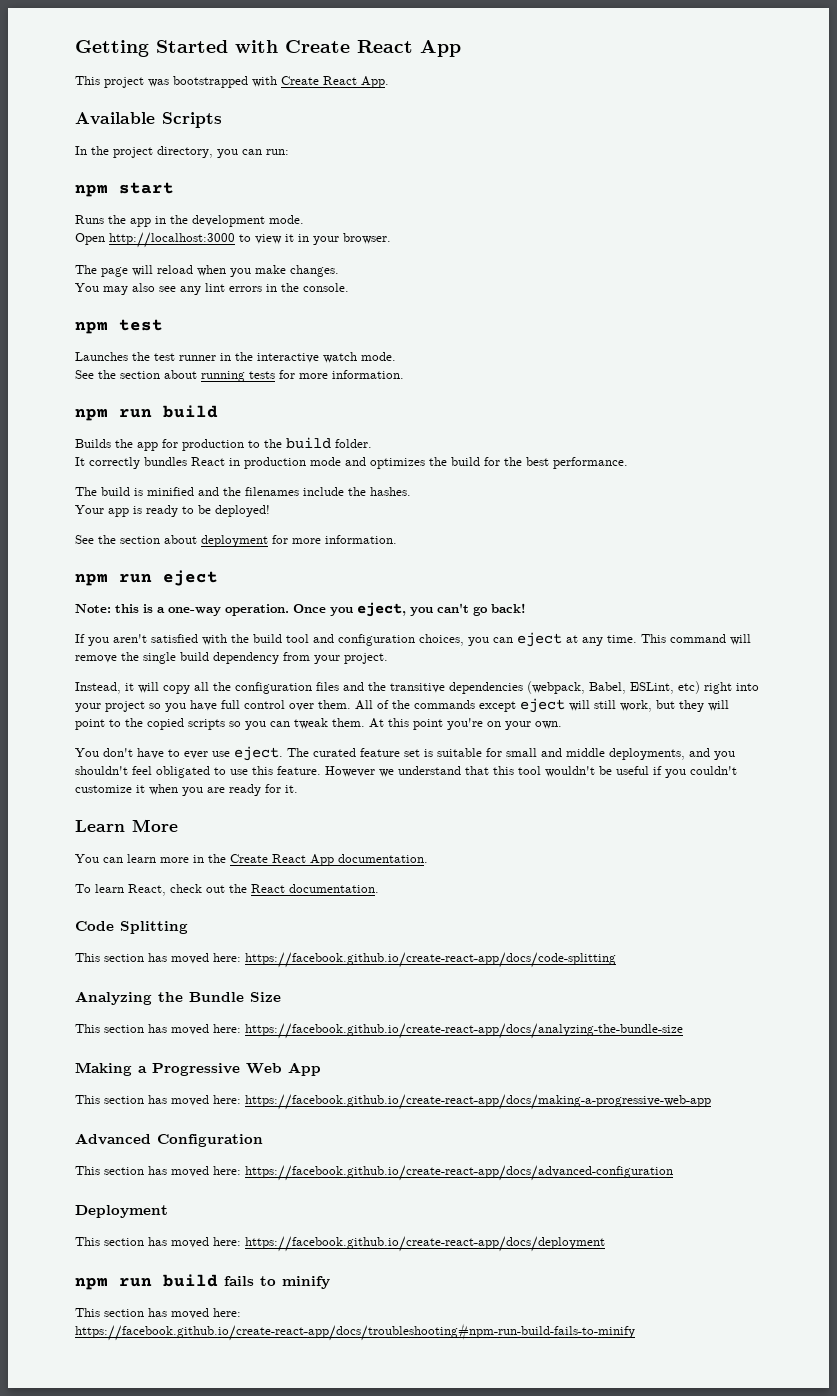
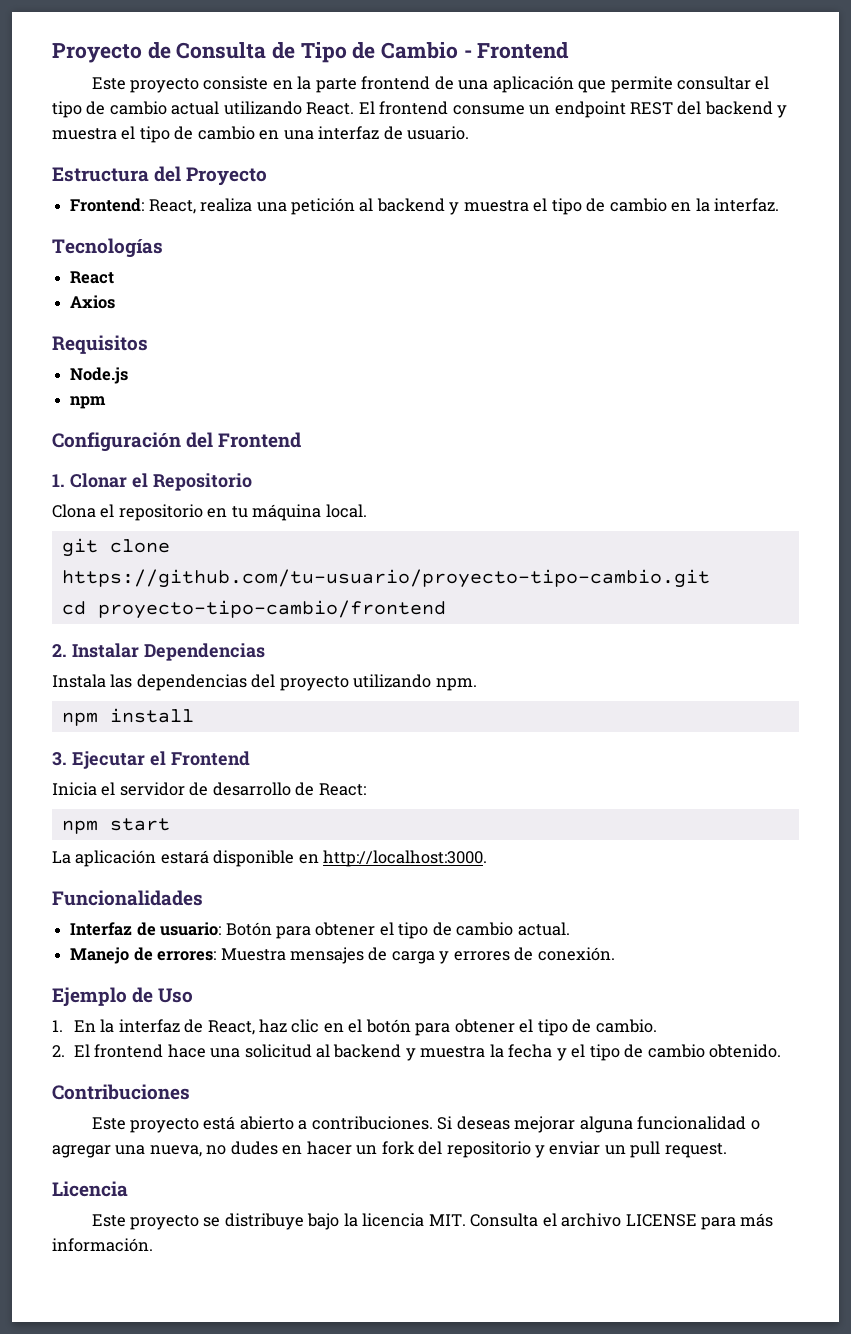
- Getting Started with Create React App
- This project was bootstrapped with Create React App.
- Available Scripts
- In the project directory, you can run:
+ Proyecto de Consulta de Tipo de Cambio - Frontend
+ Este proyecto consiste en la parte frontend de una aplicación que permite consultar el tipo de cambio actual utilizando React. El frontend consume un endpoint REST del backend y muestra el tipo de cambio en una interfaz de usuario.
+ Estructura del Proyecto
+ Frontend: React, realiza una petición al backend y muestra el tipo de cambio en la interfaz.
+ Tecnologías
+ React
+ Axios
+ Requisitos
+ Node.js
+ npm
+ Configuración del Frontend
+ 1. Clonar el Repositorio
+ Clona el repositorio en tu máquina local.
+ git clone https://github.com/tu-usuario/proyecto-tipo-cambio.git
+ cd proyecto-tipo-cambio/frontend
+ 2. Instalar Dependencias
+ Instala las dependencias del proyecto utilizando npm.
+ npm install
+ 3. Ejecutar el Frontend
+ Inicia el servidor de desarrollo de React:
  npm start
- Runs the app in the development mode.
- Open http://localhost:3000 to view it in your browser.
- The page will reload when you make changes.
- You may also see any lint errors in the console.
- npm test
- Launches the test runner in the interactive watch mode.
- See the section about running tests for more information.
- npm run build
- Builds the app for production to the build folder.
- It correctly bundles React in production mode and optimizes the build for the best performance.
- The build is minified and the filenames include the hashes.
- Your app is ready to be deployed!
- See the section about deployment for more information.
- npm run eject
- Note: this is a one-way operation. Once you eject, you can't go back!
- If you aren't satisfied with the build tool and configuration choices, you can eject at any time. This command will remove the single build dependency from your project.
- Instead, it will copy all the configuration files and the transitive dependencies (webpack, Babel, ESLint, etc) right into your project so you have full control over them. All of the commands except eject will still work, but they will point to the copied scripts so you can tweak them. At this point you're on your own.
- You don't have to ever use eject. The curated feature set is suitable for small and middle deployments, and you shouldn't feel obligated to use this feature. However we understand that this tool wouldn't be useful if you couldn't customize it when you are ready for it.
- Learn More
- You can learn more in the Create React App documentation.
- To learn React, check out the React documentation.
- Code Splitting
- This section has moved here: https://facebook.github.io/create-react-app/docs/code-splitting
- Analyzing the Bundle Size
- This section has moved here: https://facebook.github.io/create-react-app/docs/analyzing-the-bundle-size
- Making a Progressive Web App
- This section has moved here: https://facebook.github.io/create-react-app/docs/making-a-progressive-web-app
- Advanced Configuration
- This section has moved here: https://facebook.github.io/create-react-app/docs/advanced-configuration
- Deployment
- This section has moved here: https://facebook.github.io/create-react-app/docs/deployment
- npm run build fails to minify
- This section has moved here: https://facebook.github.io/create-react-app/docs/troubleshooting#npm-run-build-fails-to-minify
+ La aplicación estará disponible en http://localhost:3000.
+ Funcionalidades
+ Interfaz de usuario: Botón para obtener el tipo de cambio actual.
+ Manejo de errores: Muestra mensajes de carga y errores de conexión.
+ Ejemplo de Uso
+ 1. En la interfaz de React, haz clic en el botón para obtener el tipo de cambio.
+ 2. El frontend hace una solicitud al backend y muestra la fecha y el tipo de cambio obtenido.
+ Contribuciones
+ Este proyecto está abierto a contribuciones. Si deseas mejorar alguna funcionalidad o agregar una nueva, no dudes en hacer un fork del repositorio y enviar un pull request.
+ Licencia
+ Este proyecto se distribuye bajo la licencia MIT. Consulta el archivo LICENSE para más información.

